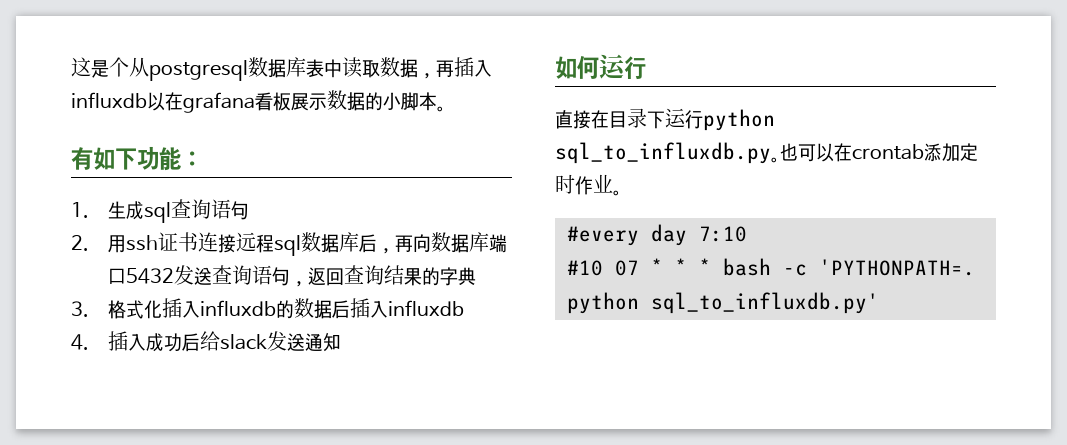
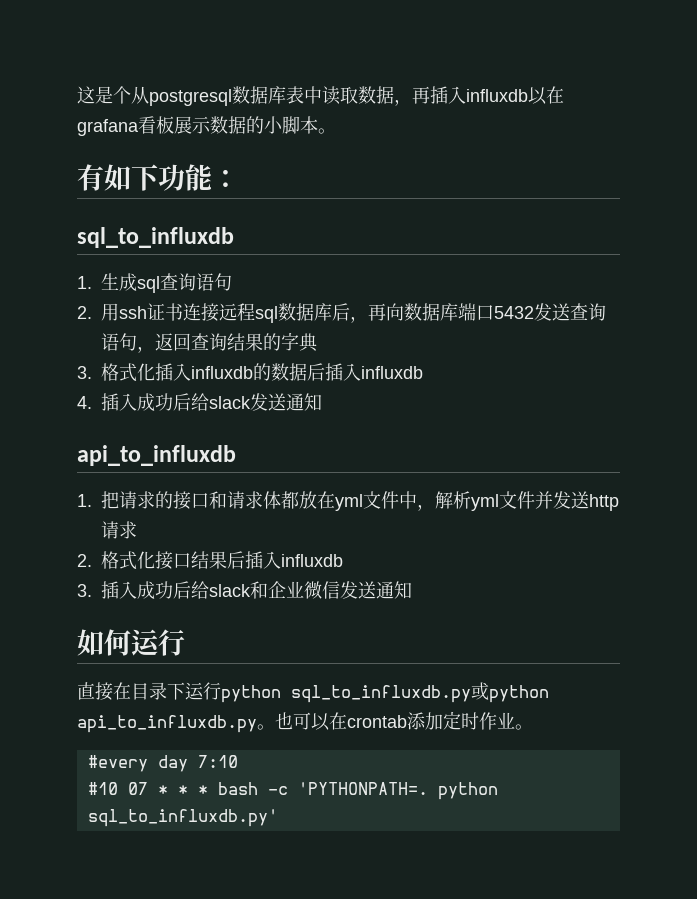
+ sql_to_influxdb
+ api_to_influxdb
+ 1.把请求的接口和请求体都放在yml文件中，解析yml文件并发送http请求
+ 2.格式化接口结果后插入influxdb
+ 3.插入成功后给slack和企业微信发送通知
- 直接在目录下运行python sql_to_influxdb.py。
+ 直接在目录下运行python sql_to_influxdb.py或python api_to_influxdb.py。

